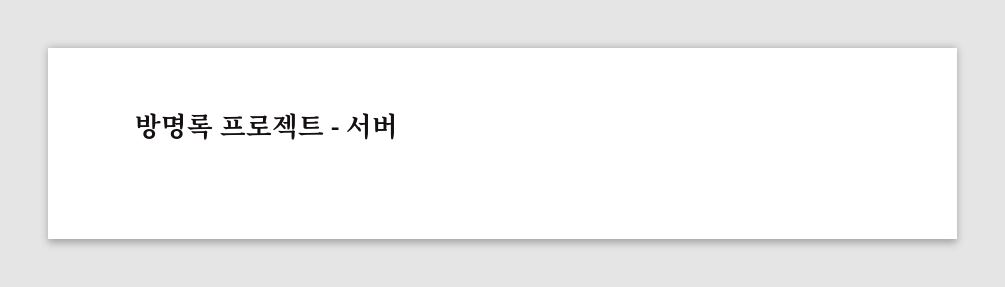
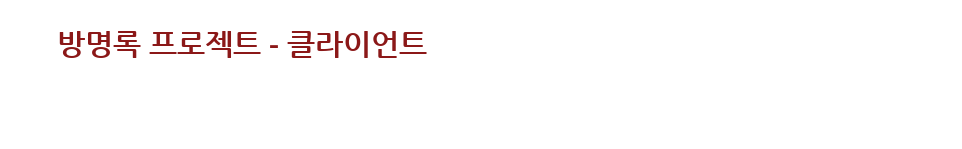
- 방명록 프로젝트 - 서버
+ 방명록 프로젝트 - 클라이언트

